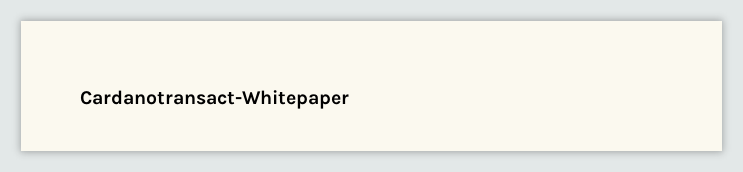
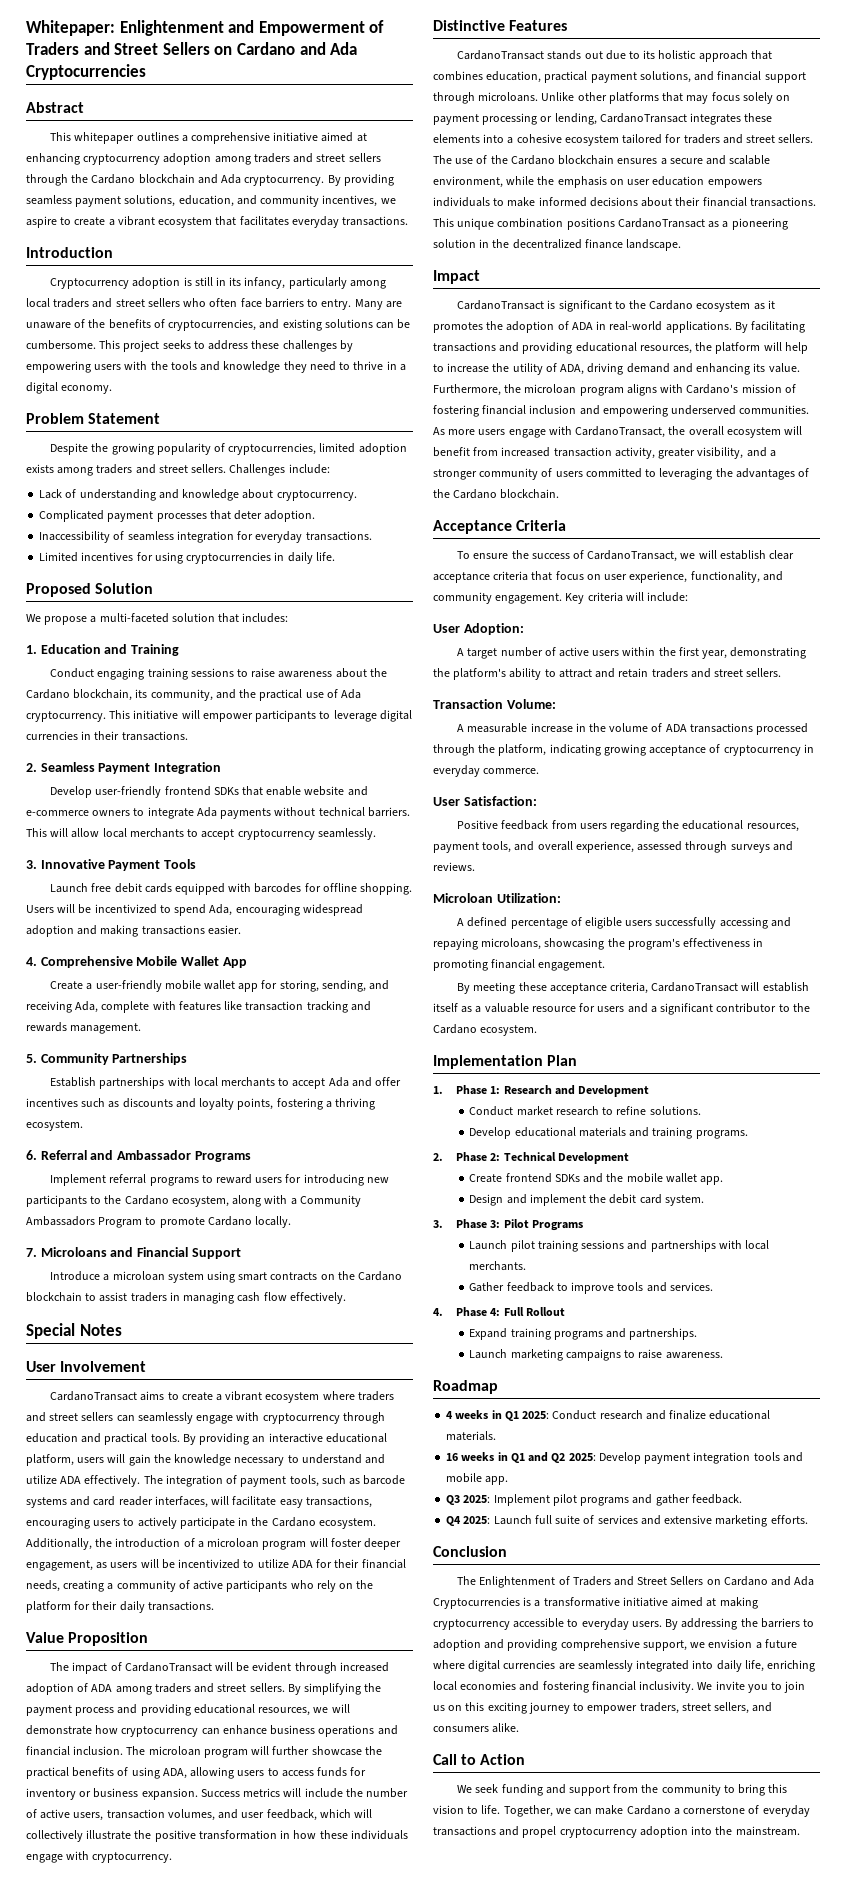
- Cardanotransact-Whitepaper
+ Whitepaper: Enlightenment and Empowerment of Traders and Street Sellers on Cardano and Ada Cryptocurrencies
+ Abstract
+ This whitepaper outlines a comprehensive initiative aimed at enhancing cryptocurrency adoption among traders and street sellers through the Cardano blockchain and Ada cryptocurrency. By providing seamless payment solutions, education, and community incentives, we aspire to create a vibrant ecosystem that facilitates everyday transactions.
+ Introduction
+ Cryptocurrency adoption is still in its infancy, particularly among local traders and street sellers who often face barriers to entry. Many are unaware of the benefits of cryptocurrencies, and existing solutions can be cumbersome. This project seeks to address these challenges by empowering users with the tools and knowledge they need to thrive in a digital economy.
+ Problem Statement
+ Despite the growing popularity of cryptocurrencies, limited adoption exists among traders and street sellers. Challenges include:
+ Lack of understanding and knowledge about cryptocurrency.
+ Complicated payment processes that deter adoption.
+ Inaccessibility of seamless integration for everyday transactions.
+ Limited incentives for using cryptocurrencies in daily life.
+ Proposed Solution
+ We propose a multi-faceted solution that includes:
+ 1. Education and Training
+ Conduct engaging training sessions to raise awareness about the Cardano blockchain, its community, and the practical use of Ada cryptocurrency. This initiative will empower participants to leverage digital currencies in their transactions.
+ 2. Seamless Payment Integration
+ Develop user-friendly frontend SDKs that enable website and e-commerce owners to integrate Ada payments without technical barriers. This will allow local merchants to accept cryptocurrency seamlessly.
+ 3. Innovative Payment Tools
+ Launch free debit cards equipped with barcodes for offline shopping. Users will be incentivized to spend Ada, encouraging widespread adoption and making transactions easier.
+ 4. Comprehensive Mobile Wallet App
+ Create a user-friendly mobile wallet app for storing, sending, and receiving Ada, complete with features like transaction tracking and rewards management.
+ 5. Community Partnerships
+ Establish partnerships with local merchants to accept Ada and offer incentives such as discounts and loyalty points, fostering a thriving ecosystem.
+ 6. Referral and Ambassador Programs
+ Implement referral programs to reward users for introducing new participants to the Cardano ecosystem, along with a Community Ambassadors Program to promote Cardano locally.
+ 7. Microloans and Financial Support
+ Introduce a microloan system using smart contracts on the Cardano blockchain to assist traders in managing cash flow effectively.
+ Special Notes
+ User Involvement
+ CardanoTransact aims to create a vibrant ecosystem where traders and street sellers can seamlessly engage with cryptocurrency through education and practical tools. By providing an interactive educational platform, users will gain the knowledge necessary to understand and utilize ADA effectively. The integration of payment tools, such as barcode systems and card reader interfaces, will facilitate easy transactions, encouraging users to actively participate in the Cardano ecosystem. Additionally, the introduction of a microloan program will foster deeper engagement, as users will be incentivized to utilize ADA for their financial needs, creating a community of active participants who rely on the platform for their daily transactions.
+ Value Proposition
+ The impact of CardanoTransact will be evident through increased adoption of ADA among traders and street sellers. By simplifying the payment process and providing educational resources, we will demonstrate how cryptocurrency can enhance business operations and financial inclusion. The microloan program will further showcase the practical benefits of using ADA, allowing users to access funds for inventory or business expansion. Success metrics will include the number of active users, transaction volumes, and user feedback, which will collectively illustrate the positive transformation in how these individuals engage with cryptocurrency.
+ Distinctive Features
+ CardanoTransact stands out due to its holistic approach that combines education, practical payment solutions, and financial support through microloans. Unlike other platforms that may focus solely on payment processing or lending, CardanoTransact integrates these elements into a cohesive ecosystem tailored for traders and street sellers. The use of the Cardano blockchain ensures a secure and scalable environment, while the emphasis on user education empowers individuals to make informed decisions about their financial transactions. This unique combination positions CardanoTransact as a pioneering solution in the decentralized finance landscape.
+ Impact
+ CardanoTransact is significant to the Cardano ecosystem as it promotes the adoption of ADA in real-world applications. By facilitating transactions and providing educational resources, the platform will help to increase the utility of ADA, driving demand and enhancing its value. Furthermore, the microloan program aligns with Cardano's mission of fostering financial inclusion and empowering underserved communities. As more users engage with CardanoTransact, the overall ecosystem will benefit from increased transaction activity, greater visibility, and a stronger community of users committed to leveraging the advantages of the Cardano blockchain.
+ Acceptance Criteria
+ To ensure the success of CardanoTransact, we will establish clear acceptance criteria that focus on user experience, functionality, and community engagement. Key criteria will include:
+ User Adoption:
+ A target number of active users within the first year, demonstrating the platform's ability to attract and retain traders and street sellers.
+ Transaction Volume:
+ A measurable increase in the volume of ADA transactions processed through the platform, indicating growing acceptance of cryptocurrency in everyday commerce.
+ User Satisfaction:
+ Positive feedback from users regarding the educational resources, payment tools, and overall experience, assessed through surveys and reviews.
+ Microloan Utilization:
+ A defined percentage of eligible users successfully accessing and repaying microloans, showcasing the program's effectiveness in promoting financial engagement.
+ By meeting these acceptance criteria, CardanoTransact will establish itself as a valuable resource for users and a significant contributor to the Cardano ecosystem.
+ Implementation Plan
+ 1. Phase 1: Research and Development
+ Conduct market research to refine solutions.
+ Develop educational materials and training programs.
+ 2. Phase 2: Technical Development
+ Create frontend SDKs and the mobile wallet app.
+ Design and implement the debit card system.
+ 3. Phase 3: Pilot Programs
+ Launch pilot training sessions and partnerships with local merchants.
+ Gather feedback to improve tools and services.
+ 4. Phase 4: Full Rollout
+ Expand training programs and partnerships.
+ Launch marketing campaigns to raise awareness.
+ Roadmap
+ 4 weeks in Q1 2025: Conduct research and finalize educational materials.
+ 16 weeks in Q1 and Q2 2025: Develop payment integration tools and mobile app.
+ Q3 2025: Implement pilot programs and gather feedback.
+ Q4 2025: Launch full suite of services and extensive marketing efforts.
+ Conclusion
+ The Enlightenment of Traders and Street Sellers on Cardano and Ada Cryptocurrencies is a transformative initiative aimed at making cryptocurrency accessible to everyday users. By addressing the barriers to adoption and providing comprehensive support, we envision a future where digital currencies are seamlessly integrated into daily life, enriching local economies and fostering financial inclusivity. We invite you to join us on this exciting journey to empower traders, street sellers, and consumers alike.
+ Call to Action
+ We seek funding and support from the community to bring this vision to life. Together, we can make Cardano a cornerstone of everyday transactions and propel cryptocurrency adoption into the mainstream.

